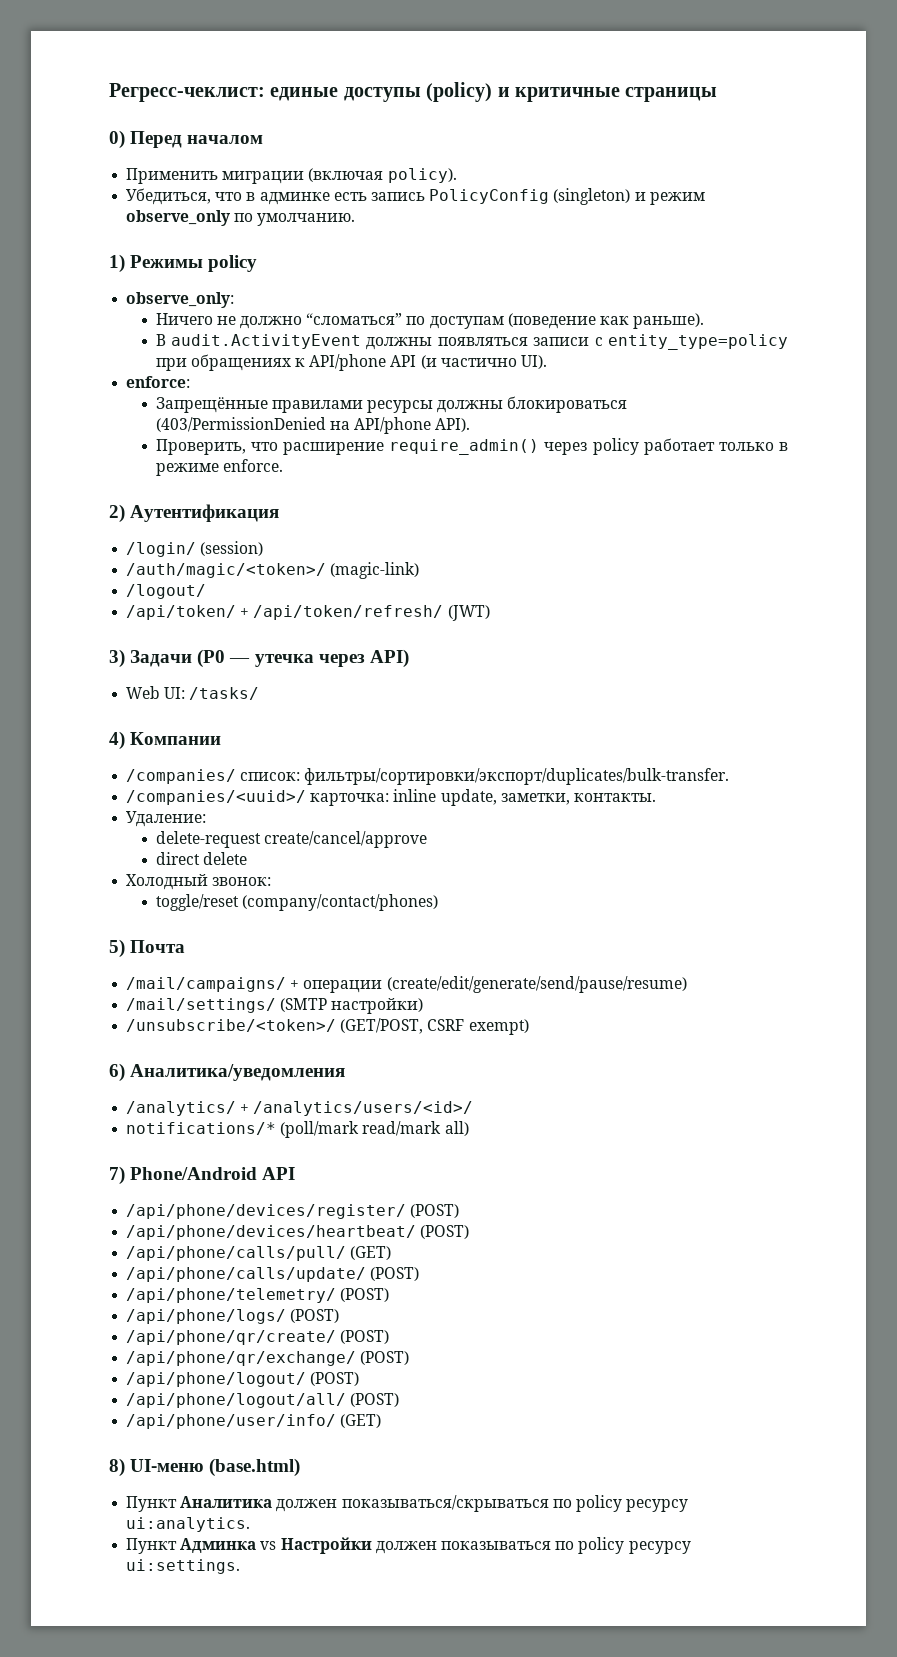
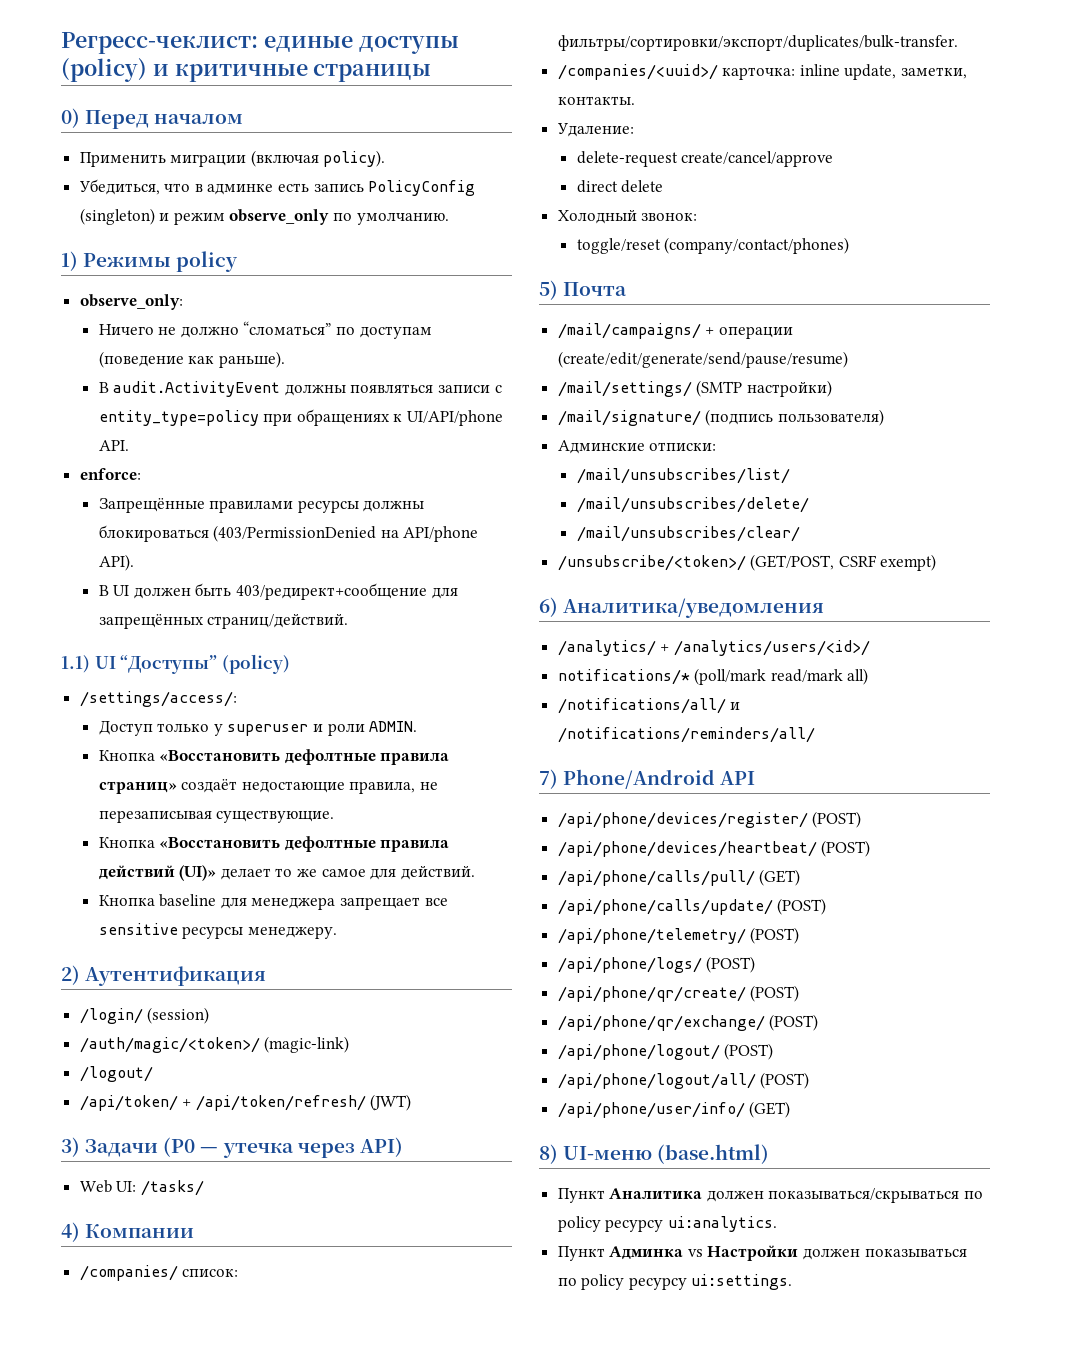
- В audit.ActivityEvent должны появляться записи с entity_type=policy при обращениях к API/phone API (и частично UI).
+ В audit.ActivityEvent должны появляться записи с entity_type=policy при обращениях к UI/API/phone API.
- Проверить, что расширение require_admin() через policy работает только в режиме enforce.
+ В UI должен быть 403/редирект+сообщение для запрещённых страниц/действий.
+ 1.1) UI “Доступы” (policy)
+ /settings/access/:
+ Доступ только у superuser и роли ADMIN.
+ Кнопка «Восстановить дефолтные правила страниц» создаёт недостающие правила, не перезаписывая существующие.
+ Кнопка «Восстановить дефолтные правила действий (UI)» делает то же самое для действий.
+ Кнопка baseline для менеджера запрещает все sensitive ресурсы менеджеру.
+ /mail/signature/ (подпись пользователя)
+ Админские отписки:
+ /mail/unsubscribes/list/
+ /mail/unsubscribes/delete/
+ /mail/unsubscribes/clear/
+ /notifications/all/ и /notifications/reminders/all/

